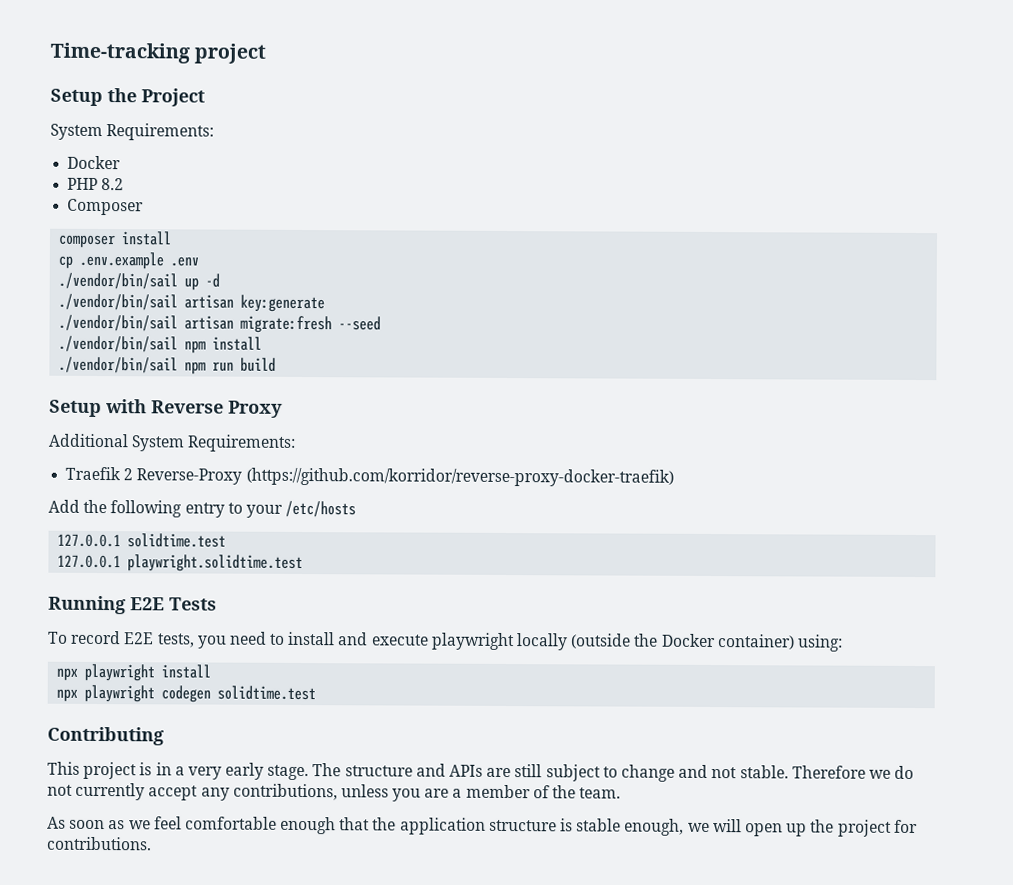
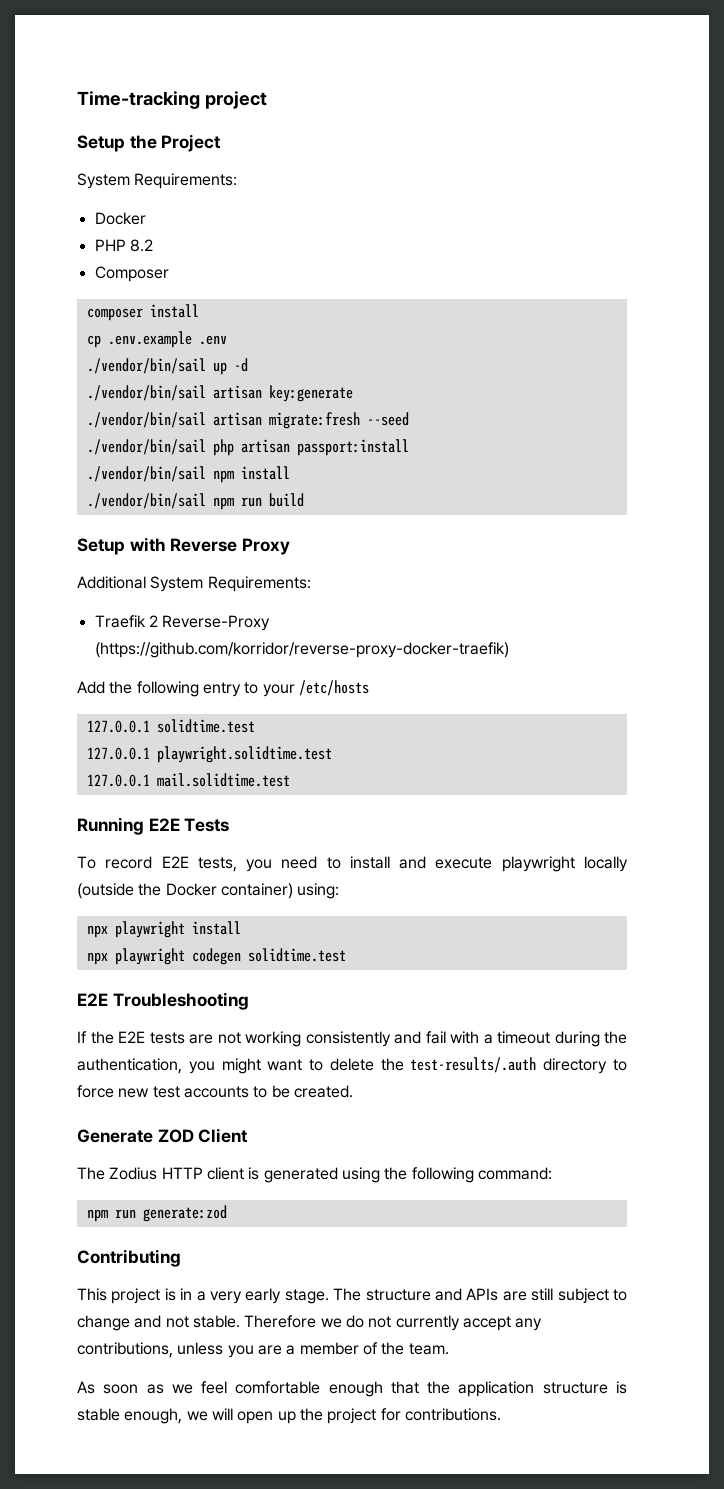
+ ./vendor/bin/sail php artisan passport:install
+ 127.0.0.1 mail.solidtime.test
+ E2E Troubleshooting
+ If the E2E tests are not working consistently and fail with a timeout during the authentication, you might want to delete the test-results/.auth directory to force new test accounts to be created.
+ Generate ZOD Client
+ The Zodius HTTP client is generated using the following command:
+ npm run generate:zod

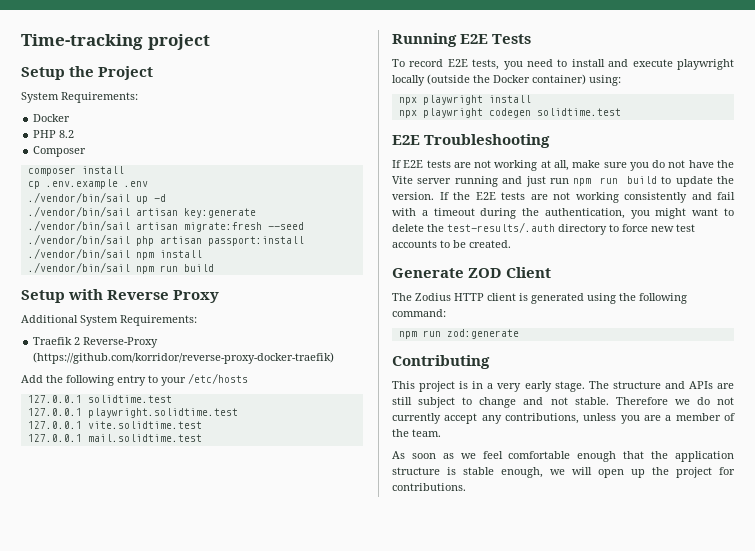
+ 127.0.0.1 vite.solidtime.test
- If the E2E tests are not working consistently and fail with a timeout during the authentication, you might want to delete the test-results/.auth directory to force new test accounts to be created.
+ If E2E tests are not working at all, make sure you do not have the Vite server running and just run npm run build to update the version. If the E2E tests are not working consistently and fail with a timeout during the authentication, you might want to delete the test-results/.auth directory to force new test accounts to be created.
- npm run generate:zod
+ npm run zod:generate

